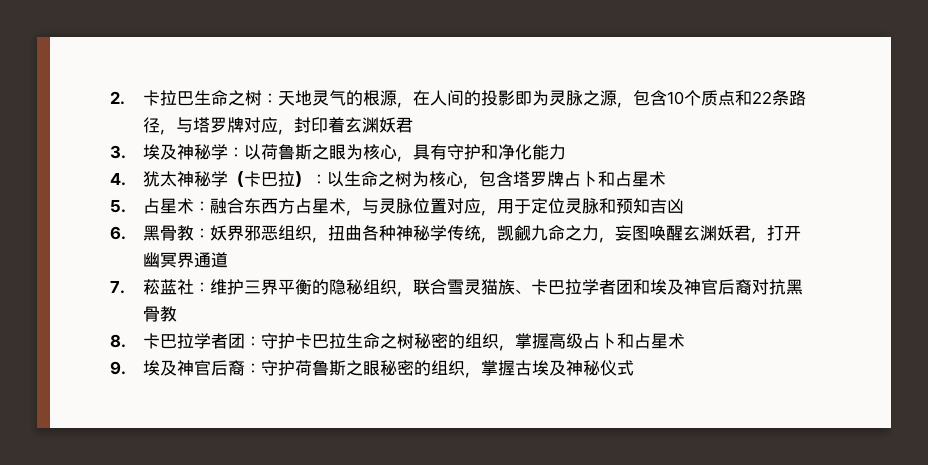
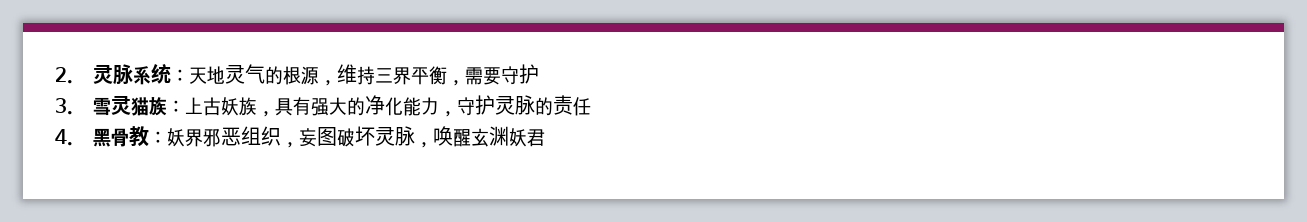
- 2.卡拉巴生命之树：天地灵气的根源，在人间的投影即为灵脉之源，包含10个质点和22条路径，与塔罗牌对应，封印着玄渊妖君
- 3.埃及神秘学：以荷鲁斯之眼为核心，具有守护和净化能力
- 4.犹太神秘学（卡巴拉）：以生命之树为核心，包含塔罗牌占卜和占星术
- 5.占星术：融合东西方占星术，与灵脉位置对应，用于定位灵脉和预知吉凶
- 6.黑骨教：妖界邪恶组织，扭曲各种神秘学传统，觊觎九命之力，妄图唤醒玄渊妖君，打开幽冥界通道
- 7.菘蓝社：维护三界平衡的隐秘组织，联合雪灵猫族、卡巴拉学者团和埃及神官后裔对抗黑骨教
- 8.卡巴拉学者团：守护卡巴拉生命之树秘密的组织，掌握高级占卜和占星术
- 9.埃及神官后裔：守护荷鲁斯之眼秘密的组织，掌握古埃及神秘仪式
+ 2.灵脉系统：天地灵气的根源，维持三界平衡，需要守护
+ 3.雪灵猫族：上古妖族，具有强大的净化能力，守护灵脉的责任
+ 4.黑骨教：妖界邪恶组织，妄图破坏灵脉，唤醒玄渊妖君

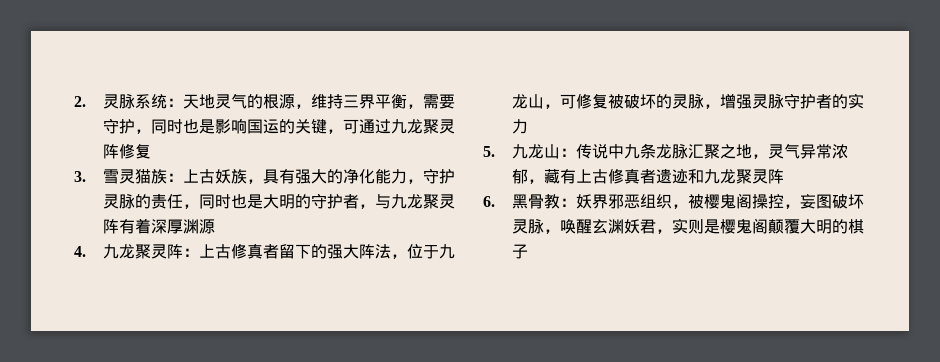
- 2.灵脉系统：天地灵气的根源，维持三界平衡，需要守护
+ 2.灵脉系统：天地灵气的根源，维持三界平衡，需要守护，同时也是影响国运的关键，可通过九龙聚灵阵修复
- 3.雪灵猫族：上古妖族，具有强大的净化能力，守护灵脉的责任
- 4.黑骨教：妖界邪恶组织，妄图破坏灵脉，唤醒玄渊妖君
+ 3.雪灵猫族：上古妖族，具有强大的净化能力，守护灵脉的责任，同时也是大明的守护者，与九龙聚灵阵有着深厚渊源
+ 4.九龙聚灵阵：上古修真者留下的强大阵法，位于九龙山，可修复被破坏的灵脉，增强灵脉守护者的实力
+ 5.九龙山：传说中九条龙脉汇聚之地，灵气异常浓郁，藏有上古修真者遗迹和九龙聚灵阵
+ 6.黑骨教：妖界邪恶组织，被樱鬼阁操控，妄图破坏灵脉，唤醒玄渊妖君，实则是樱鬼阁颠覆大明的棋子

